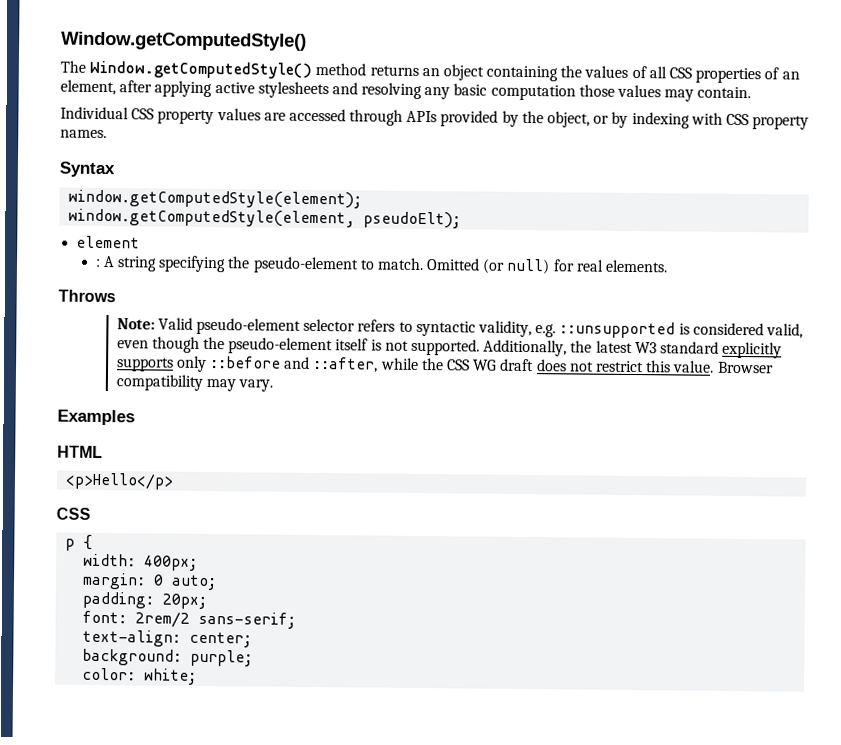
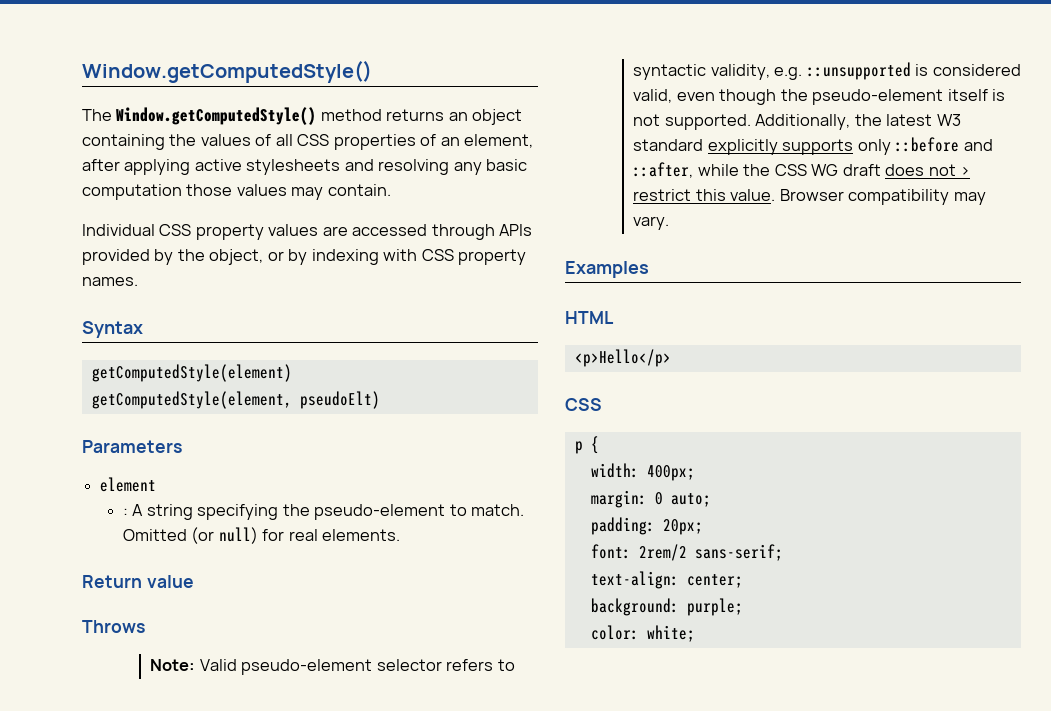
- window.getComputedStyle(element);
- window.getComputedStyle(element, pseudoElt);
+ getComputedStyle(element)
+ getComputedStyle(element, pseudoElt)
+ Parameters
+ Return value
- Additionally, the latest W3 standard explicitly supports only ::before and ::after, while the CSS WG draft does not restrict this value.
+ Additionally, the latest W3 standard explicitly supports only ::before and ::after, while the CSS WG draft does not > restrict this value.

